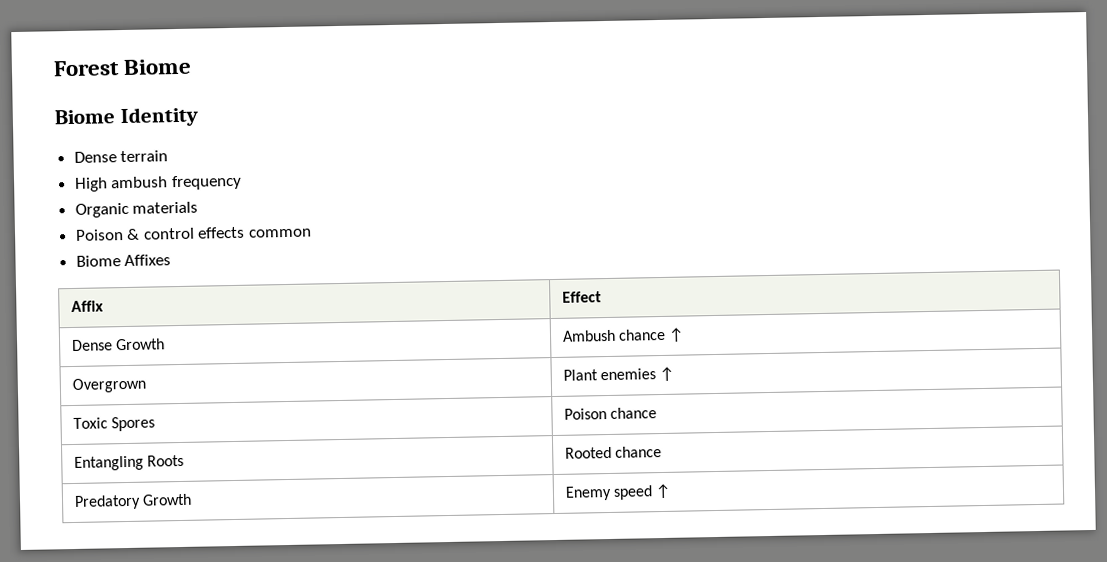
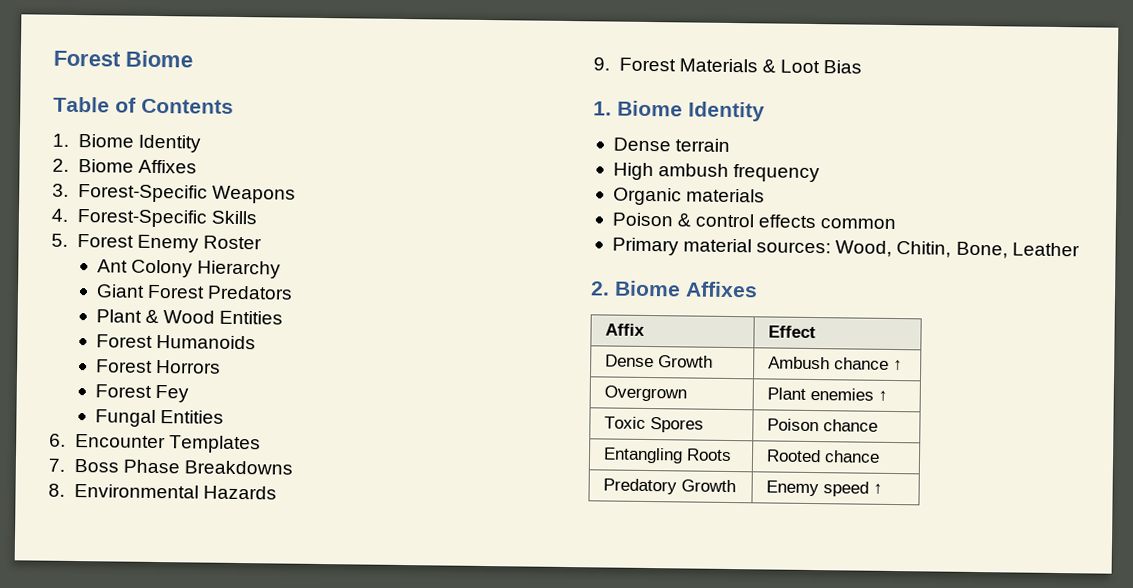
- Biome Identity
+ Table of Contents
+ 1. Biome Identity
+ 2. Biome Affixes
+ 3. Forest-Specific Weapons
+ 4. Forest-Specific Skills
+ 5. Forest Enemy Roster
+ Ant Colony Hierarchy
+ Giant Forest Predators
+ Plant & Wood Entities
+ Forest Humanoids
+ Forest Horrors
+ Forest Fey
+ Fungal Entities
+ 6. Encounter Templates
+ 7. Boss Phase Breakdowns
+ 8. Environmental Hazards
+ 9. Forest Materials & Loot Bias
+ 1. Biome Identity
- Biome Affixes
+ Primary material sources: Wood, Chitin, Bone, Leather
+ 2. Biome Affixes

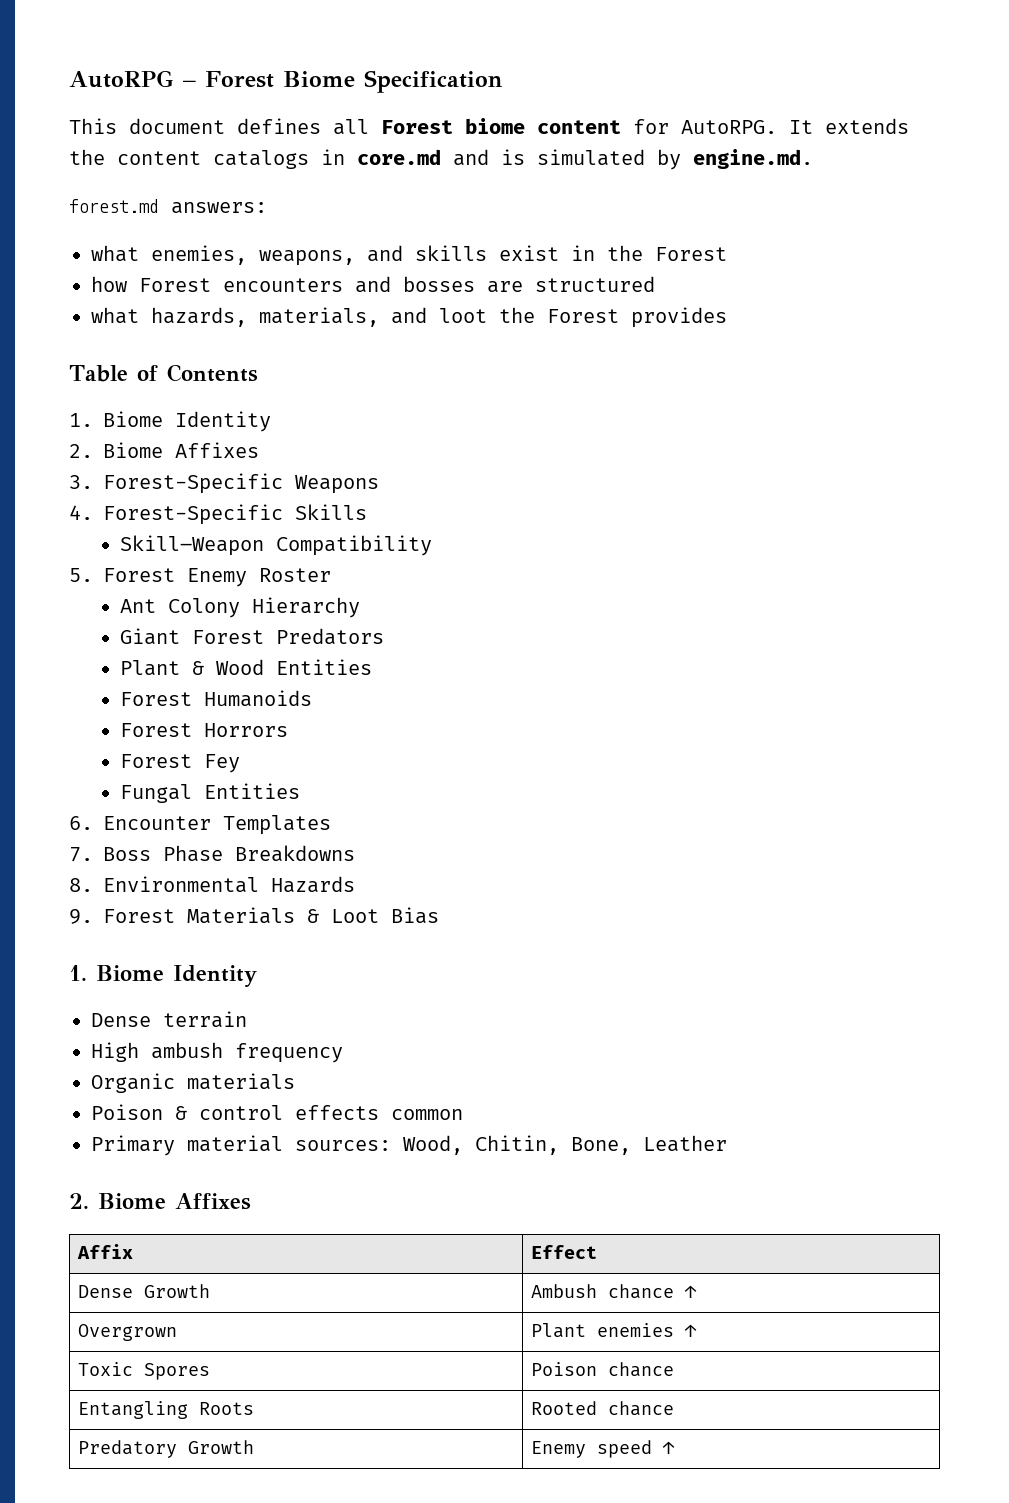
- Forest Biome
+ AutoRPG – Forest Biome Specification
+ This document defines all Forest biome content for AutoRPG. It extends the content catalogs in core.md and is simulated by engine.md.
+ forest.md answers:
+ what enemies, weapons, and skills exist in the Forest
+ how Forest encounters and bosses are structured
+ what hazards, materials, and loot the Forest provides
+ Skill–Weapon Compatibility

